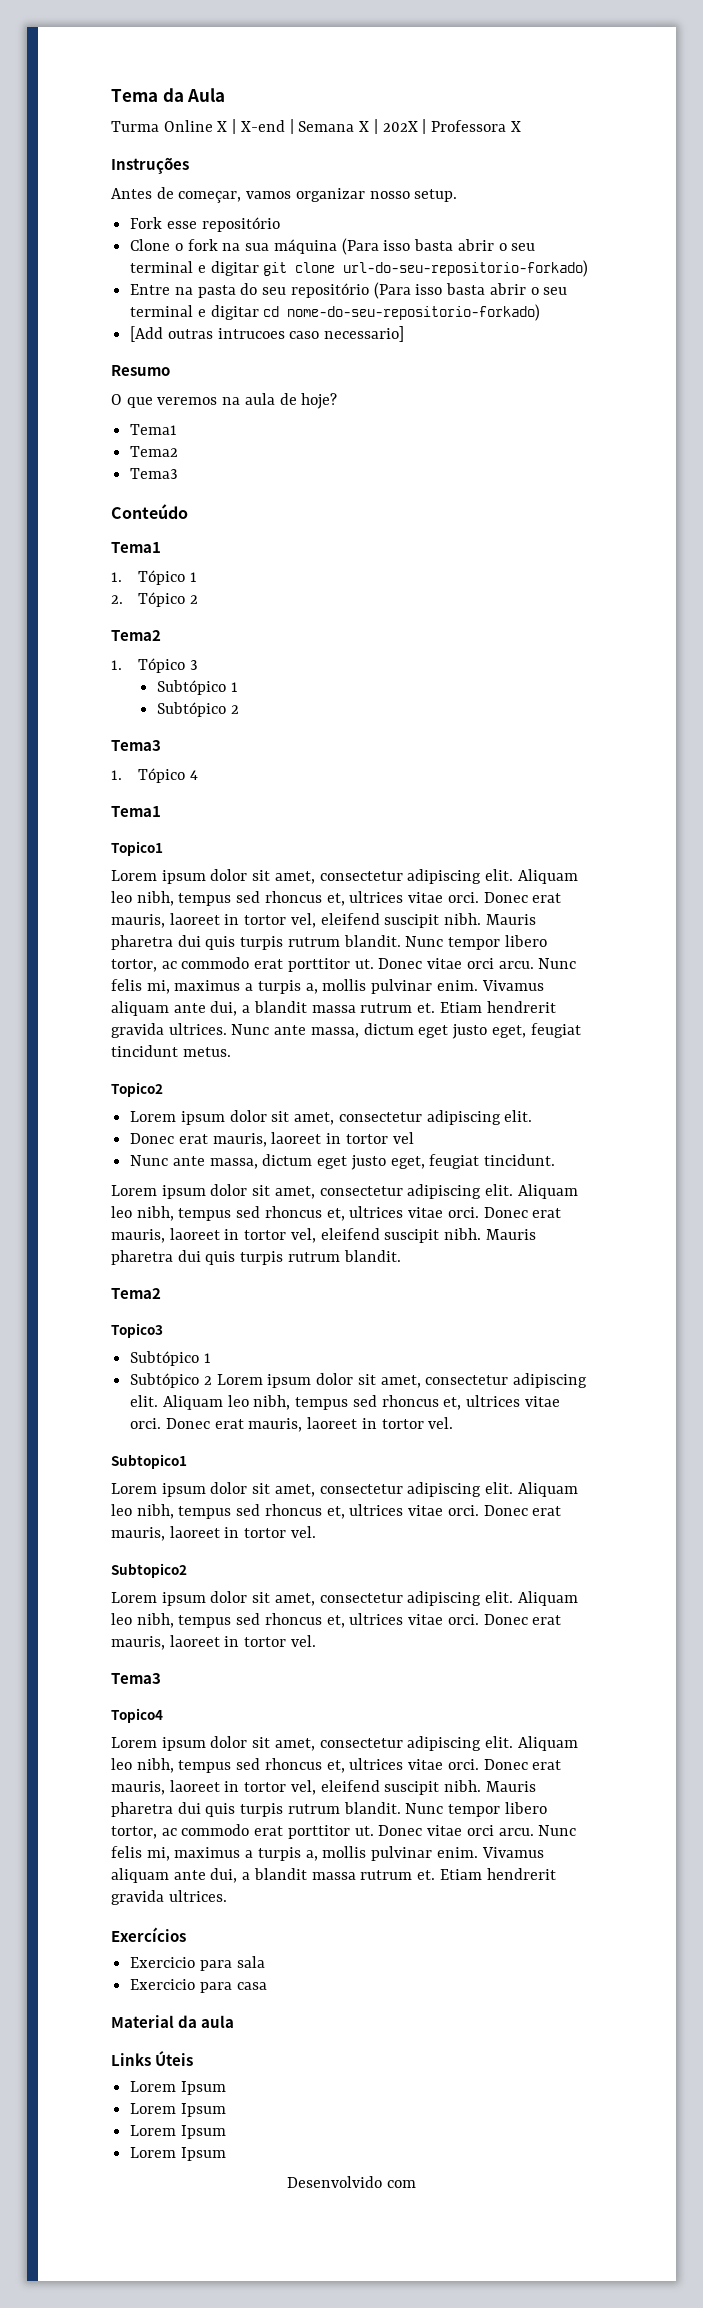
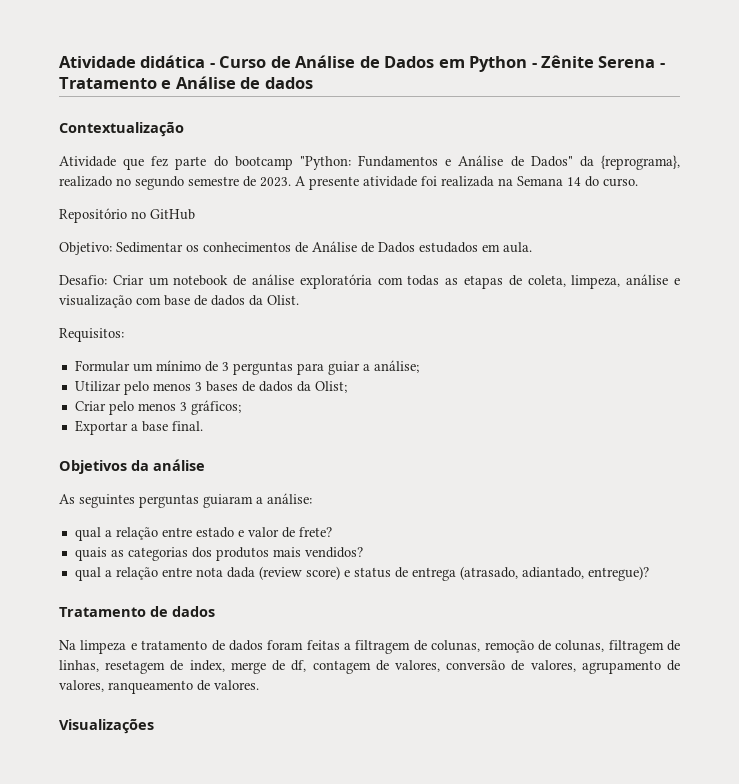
- Tema da Aula
- Turma Online X | X-end | Semana X | 202X | Professora X
- Instruções
- Antes de começar, vamos organizar nosso setup.
- Fork esse repositório
- Clone o fork na sua máquina (Para isso basta abrir o seu terminal e digitar git clone url-do-seu-repositorio-forkado)
- Entre na pasta do seu repositório (Para isso basta abrir o seu terminal e digitar cd nome-do-seu-repositorio-forkado)
- [Add outras intrucoes caso necessario]
- Resumo
- O que veremos na aula de hoje?
- Tema1
- Tema2
- Tema3
- Conteúdo
- Tema1
- 1. Tópico 1
- 2. Tópico 2
- Tema2
- 1. Tópico 3
- Subtópico 1
- Subtópico 2
- Tema3
- 1. Tópico 4
- Tema1
- Topico1
- Lorem ipsum dolor sit amet, consectetur adipiscing elit. Aliquam leo nibh, tempus sed rhoncus et, ultrices vitae orci. Donec erat mauris, laoreet in tortor vel, eleifend suscipit nibh. Mauris pharetra dui quis turpis rutrum blandit. Nunc tempor libero tortor, ac commodo erat porttitor ut. Donec vitae orci arcu. Nunc felis mi, maximus a turpis a, mollis pulvinar enim. Vivamus aliquam ante dui, a blandit massa rutrum et. Etiam hendrerit gravida ultrices. Nunc ante massa, dictum eget justo eget, feugiat tincidunt metus.
- Topico2
- Lorem ipsum dolor sit amet, consectetur adipiscing elit.
- Donec erat mauris, laoreet in tortor vel
- Nunc ante massa, dictum eget justo eget, feugiat tincidunt.
- Lorem ipsum dolor sit amet, consectetur adipiscing elit. Aliquam leo nibh, tempus sed rhoncus et, ultrices vitae orci. Donec erat mauris, laoreet in tortor vel, eleifend suscipit nibh. Mauris pharetra dui quis turpis rutrum blandit.
- Tema2
- Topico3
- Subtópico 1
- Subtópico 2 Lorem ipsum dolor sit amet, consectetur adipiscing elit. Aliquam leo nibh, tempus sed rhoncus et, ultrices vitae orci. Donec erat mauris, laoreet in tortor vel.
- Subtopico1
- Lorem ipsum dolor sit amet, consectetur adipiscing elit. Aliquam leo nibh, tempus sed rhoncus et, ultrices vitae orci. Donec erat mauris, laoreet in tortor vel.
- Subtopico2
- Lorem ipsum dolor sit amet, consectetur adipiscing elit. Aliquam leo nibh, tempus sed rhoncus et, ultrices vitae orci. Donec erat mauris, laoreet in tortor vel.
- Tema3
- Topico4
- Lorem ipsum dolor sit amet, consectetur adipiscing elit. Aliquam leo nibh, tempus sed rhoncus et, ultrices vitae orci. Donec erat mauris, laoreet in tortor vel, eleifend suscipit nibh. Mauris pharetra dui quis turpis rutrum blandit. Nunc tempor libero tortor, ac commodo erat porttitor ut. Donec vitae orci arcu. Nunc felis mi, maximus a turpis a, mollis pulvinar enim. Vivamus aliquam ante dui, a blandit massa rutrum et. Etiam hendrerit gravida ultrices.
- Exercícios
- Exercicio para sala
- Exercicio para casa
- Material da aula
- Links Úteis
- Lorem Ipsum
- Lorem Ipsum
- Lorem Ipsum
- Lorem Ipsum
- Desenvolvido com
+ Atividade didática - Curso de Análise de Dados em Python - Zênite Serena - Tratamento e Análise de dados
+ Contextualização
+ Atividade que fez parte do bootcamp "Python: Fundamentos e Análise de Dados" da {reprograma}, realizado no segundo semestre de 2023. A presente atividade foi realizada na Semana 14 do curso.
+ Repositório no GitHub
+ Objetivo: Sedimentar os conhecimentos de Análise de Dados estudados em aula.
+ Desafio: Criar um notebook de análise exploratória com todas as etapas de coleta, limpeza, análise e visualização com base de dados da Olist.
+ Requisitos:
+ Formular um mínimo de 3 perguntas para guiar a análise;
+ Utilizar pelo menos 3 bases de dados da Olist;
+ Criar pelo menos 3 gráficos;
+ Exportar a base final.
+ Objetivos da análise
+ As seguintes perguntas guiaram a análise:
+ qual a relação entre estado e valor de frete?
+ quais as categorias dos produtos mais vendidos?
+ qual a relação entre nota dada (review score) e status de entrega (atrasado, adiantado, entregue)?
+ Tratamento de dados
+ Na limpeza e tratamento de dados foram feitas a filtragem de colunas, remoção de colunas, filtragem de linhas, resetagem de index, merge de df, contagem de valores, conversão de valores, agrupamento de valores, ranqueamento de valores.
+ Visualizações

